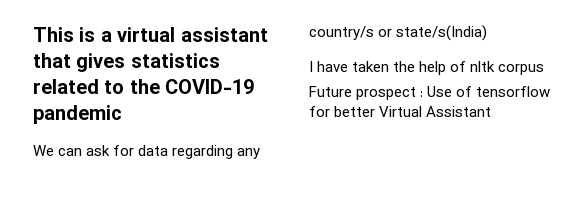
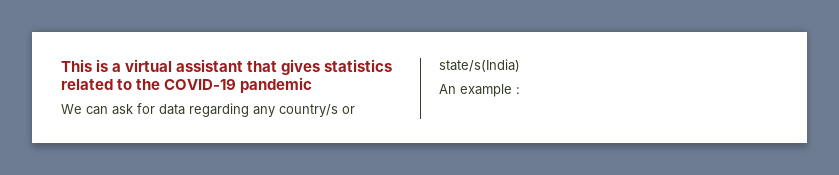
- I have taken the help of nltk corpus
- Future prospect : Use of tensorflow for better Virtual Assistant
+ An example :

